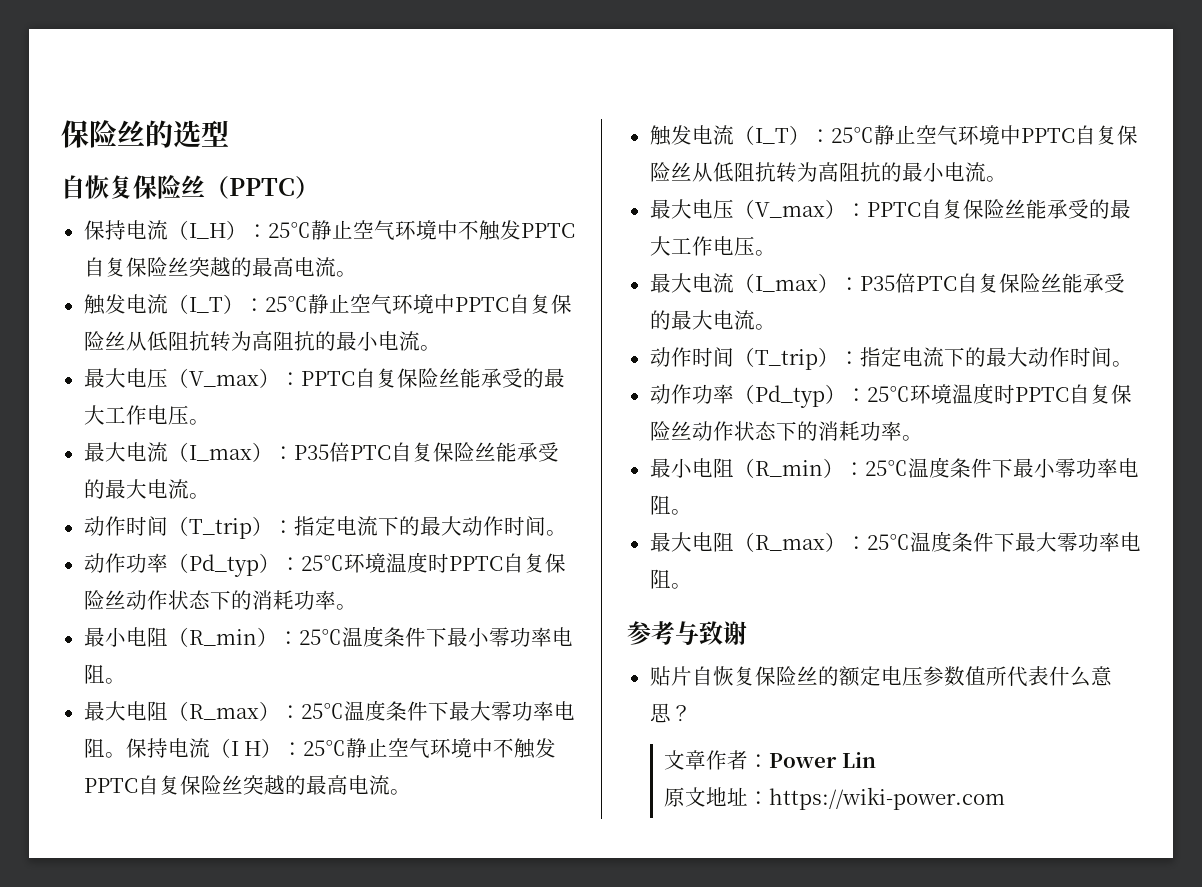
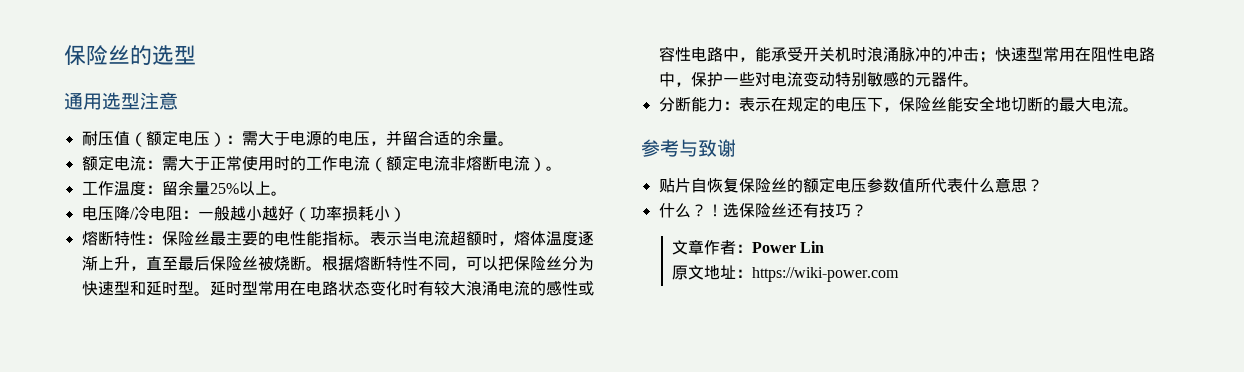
- 自恢复保险丝（PPTC）
- 保持电流（I_H）：25℃静止空气环境中不触发PPTC自复保险丝突越的最高电流。
- 触发电流（I_T）：25℃静止空气环境中PPTC自复保险丝从低阻抗转为高阻抗的最小电流。
- 最大电压（V_max）：PPTC自复保险丝能承受的最大工作电压。
- 最大电流（I_max）：P35倍PTC自复保险丝能承受的最大电流。
- 动作时间（T_trip）：指定电流下的最大动作时间。
- 动作功率（Pd_typ）：25℃环境温度时PPTC自复保险丝动作状态下的消耗功率。
- 最小电阻（R_min）：25℃温度条件下最小零功率电阻。
- 最大电阻（R_max）：25℃温度条件下最大零功率电阻。保持电流（I H）：25℃静止空气环境中不触发PPTC自复保险丝突越的最高电流。
- 触发电流（I_T）：25℃静止空气环境中PPTC自复保险丝从低阻抗转为高阻抗的最小电流。
- 最大电压（V_max）：PPTC自复保险丝能承受的最大工作电压。
- 最大电流（I_max）：P35倍PTC自复保险丝能承受的最大电流。
- 动作时间（T_trip）：指定电流下的最大动作时间。
- 动作功率（Pd_typ）：25℃环境温度时PPTC自复保险丝动作状态下的消耗功率。
- 最小电阻（R_min）：25℃温度条件下最小零功率电阻。
- 最大电阻（R_max）：25℃温度条件下最大零功率电阻。
+ 通用选型注意
+ 耐压值（额定电压）：需大于电源的电压，并留合适的余量。
+ 额定电流：需大于正常使用时的工作电流（额定电流非熔断电流）。
+ 工作温度：留余量25%以上。
+ 电压降/冷电阻：一般越小越好（功率损耗小）
+ 熔断特性：保险丝最主要的电性能指标。表示当电流超额时，熔体温度逐渐上升，直至最后保险丝被烧断。根据熔断特性不同，可以把保险丝分为快速型和延时型。延时型常用在电路状态变化时有较大浪涌电流的感性或容性电路中，能承受开关机时浪涌脉冲的冲击；快速型常用在阻性电路中，保护一些对电流变动特别敏感的元器件。
+ 分断能力：表示在规定的电压下，保险丝能安全地切断的最大电流。
+ 什么？！选保险丝还有技巧？

